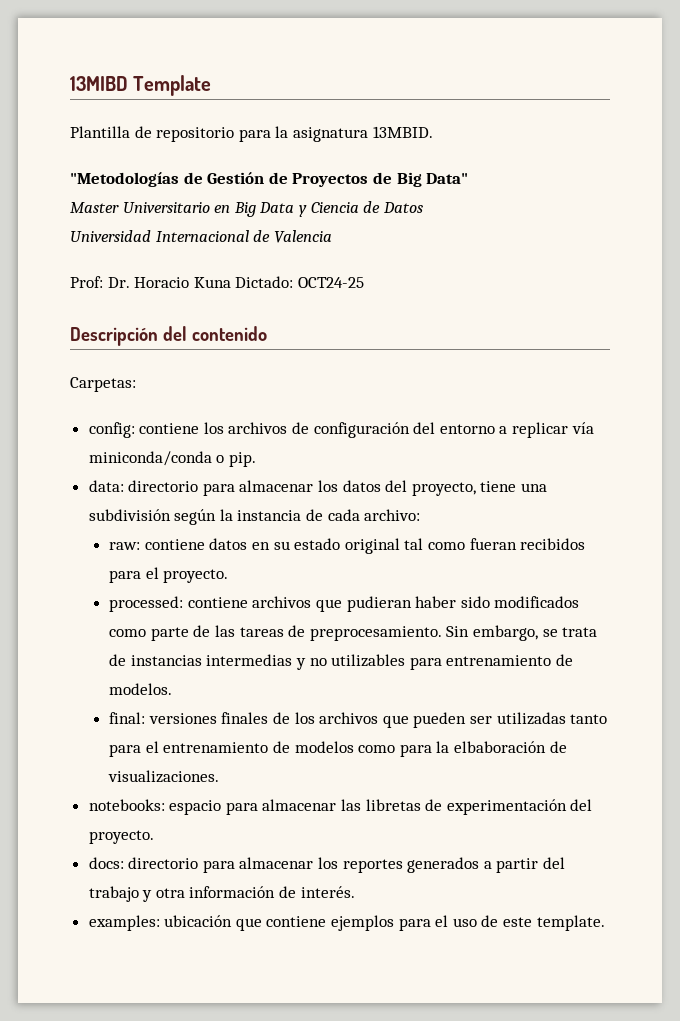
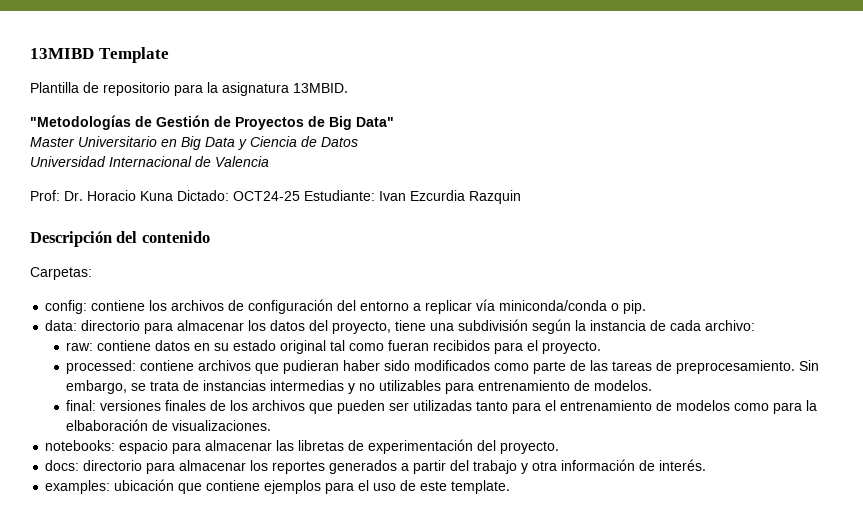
- Prof: Dr. Horacio Kuna Dictado: OCT24-25
+ Prof: Dr. Horacio Kuna Dictado: OCT24-25 Estudiante: Ivan Ezcurdia Razquin

